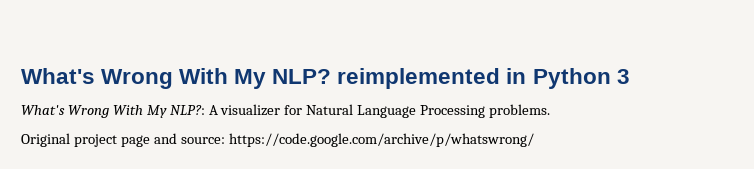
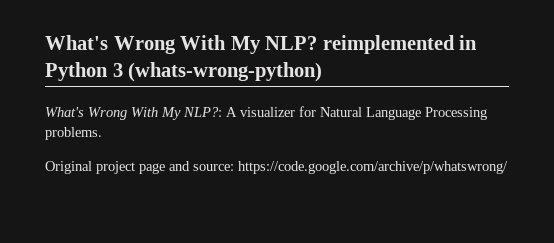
- What's Wrong With My NLP? reimplemented in Python 3
+ What's Wrong With My NLP? reimplemented in Python 3 (whats-wrong-python)

